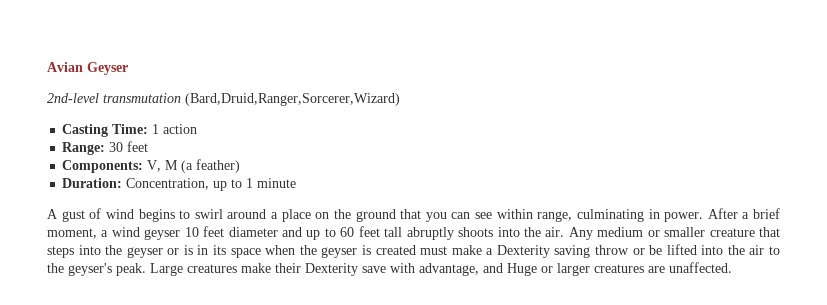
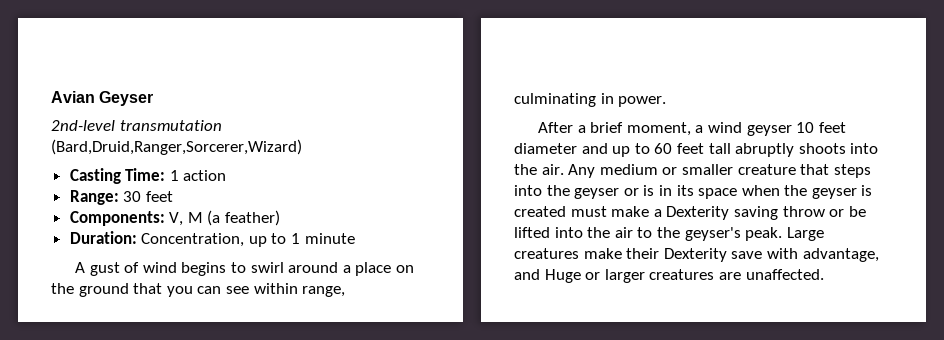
- A gust of wind begins to swirl around a place on the ground that you can see within range, culminating in power. After a brief moment, a wind geyser 10 feet diameter and up to 60 feet tall abruptly shoots into the air.
+ A gust of wind begins to swirl around a place on the ground that you can see within range, culminating in power.
+ After a brief moment, a wind geyser 10 feet diameter and up to 60 feet tall abruptly shoots into the air.

